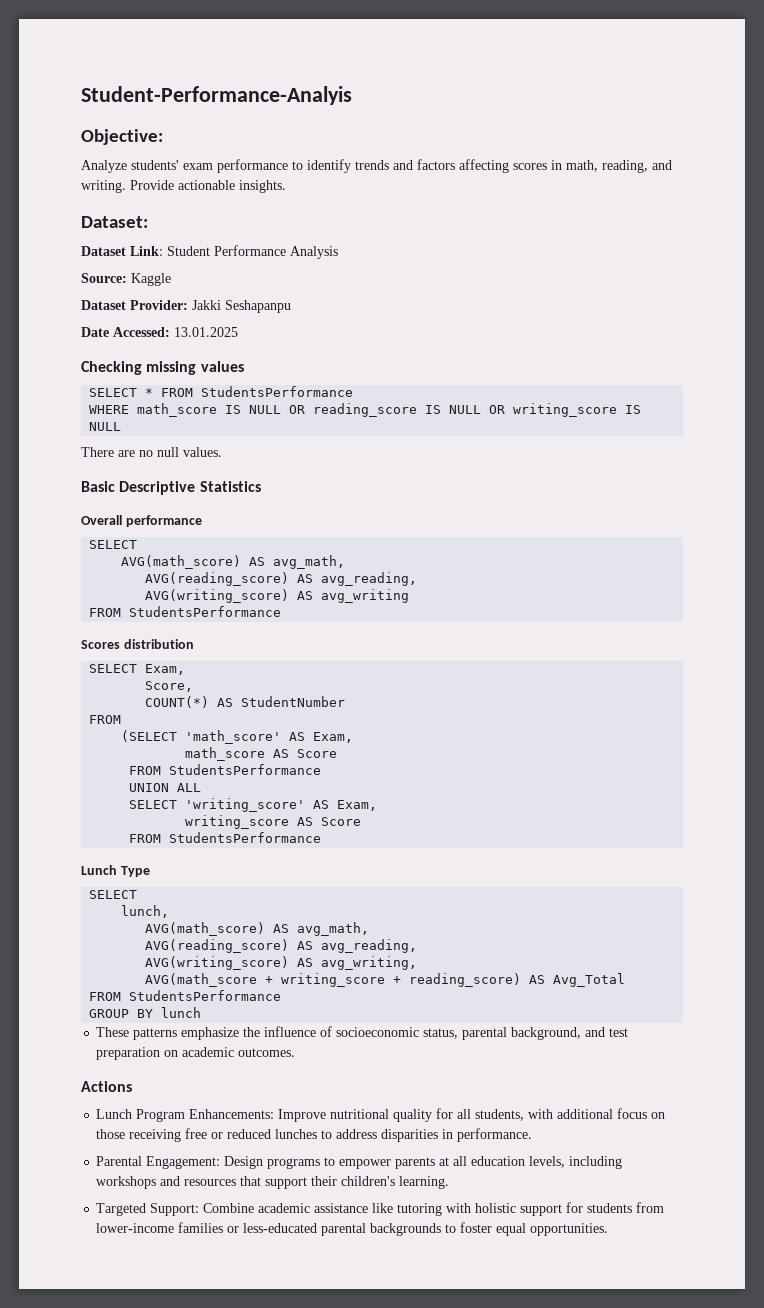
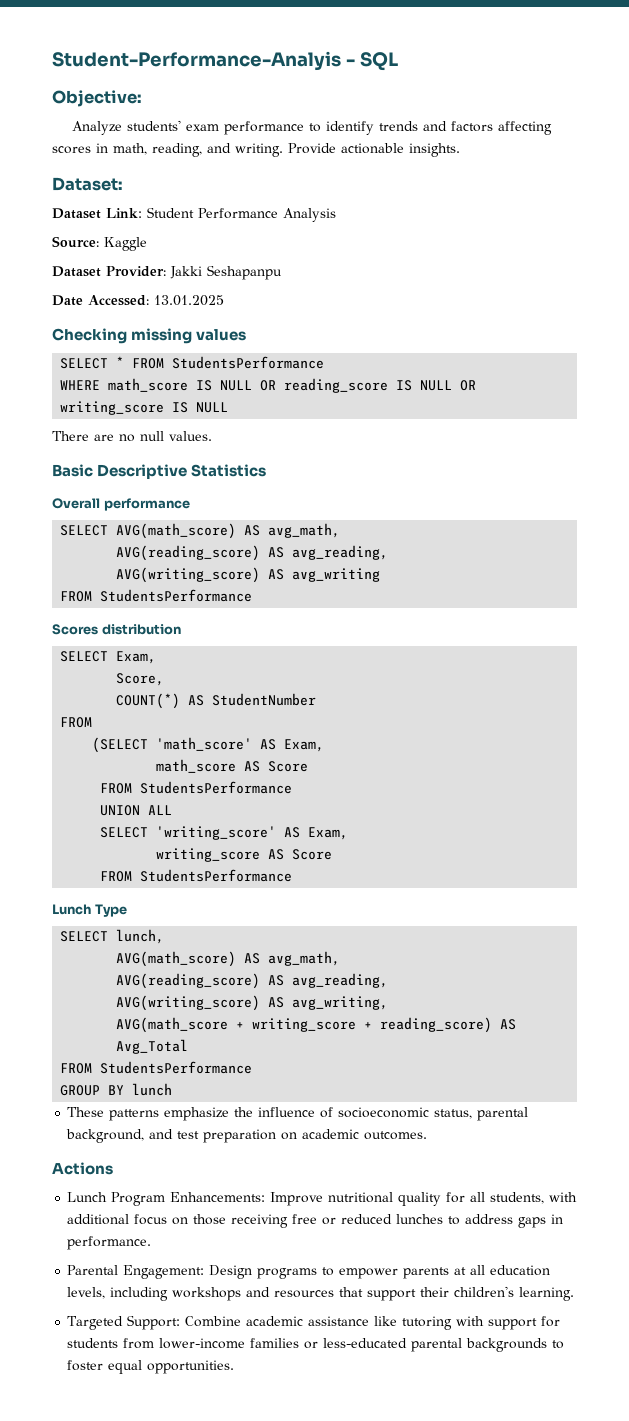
- Student-Performance-Analyis
+ Student-Performance-Analyis - SQL
  Overall performance
- SELECT
- AVG(math_score) AS avg_math,
+ SELECT AVG(math_score) AS avg_math,
  Lunch Type
- SELECT
- lunch,
+ SELECT lunch,
- Lunch Program Enhancements: Improve nutritional quality for all students, with additional focus on those receiving free or reduced lunches to address disparities in performance.
+ Lunch Program Enhancements: Improve nutritional quality for all students, with additional focus on those receiving free or reduced lunches to address gaps in performance.
- Targeted Support: Combine academic assistance like tutoring with holistic support for students from lower-income families or less-educated parental backgrounds to foster equal opportunities.
+ Targeted Support: Combine academic assistance like tutoring with support for students from lower-income families or less-educated parental backgrounds to foster equal opportunities.

